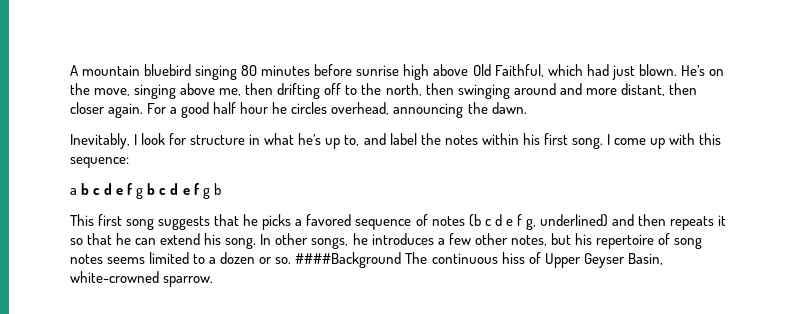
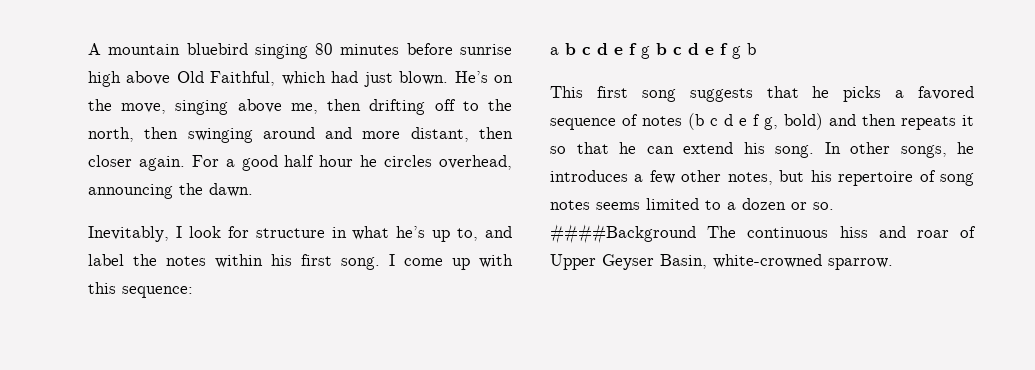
- This first song suggests that he picks a favored sequence of notes (b c d e f g, underlined) and then repeats it so that he can extend his song.
+ This first song suggests that he picks a favored sequence of notes (b c d e f g, bold) and then repeats it so that he can extend his song.
- ####Background The continuous hiss of Upper Geyser Basin, white-crowned sparrow.
+ ####Background The continuous hiss and roar of Upper Geyser Basin, white-crowned sparrow.

